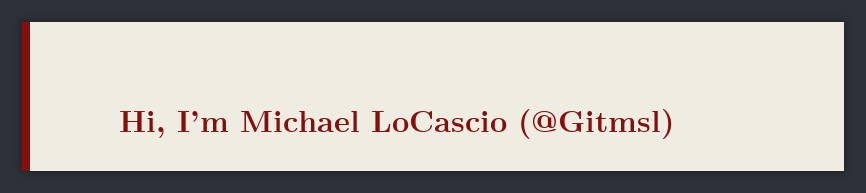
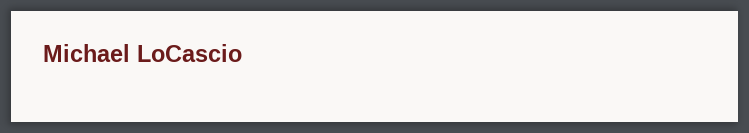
- Hi, I’m Michael LoCascio (@Gitmsl)
+ Michael LoCascio

